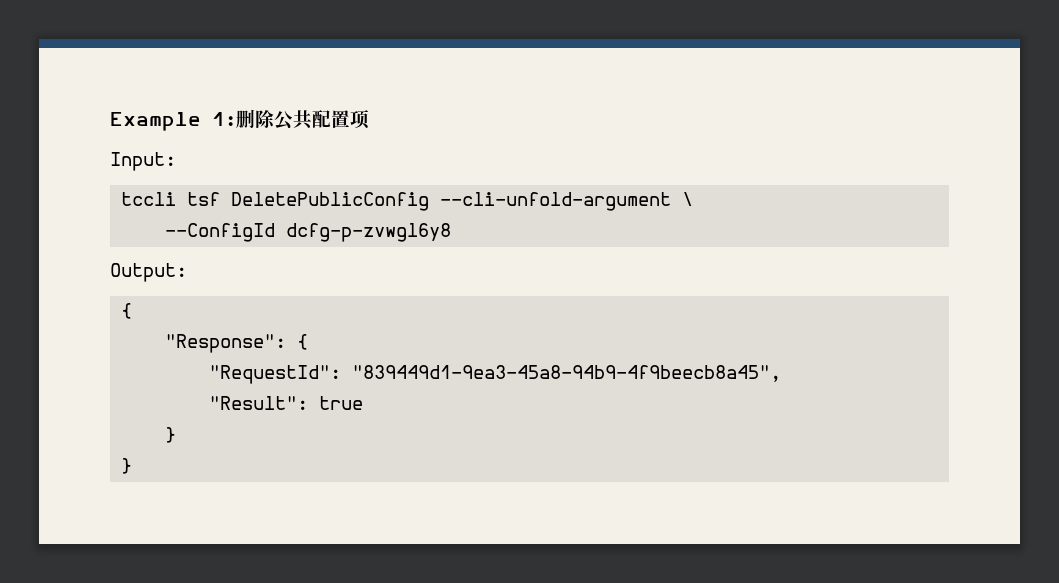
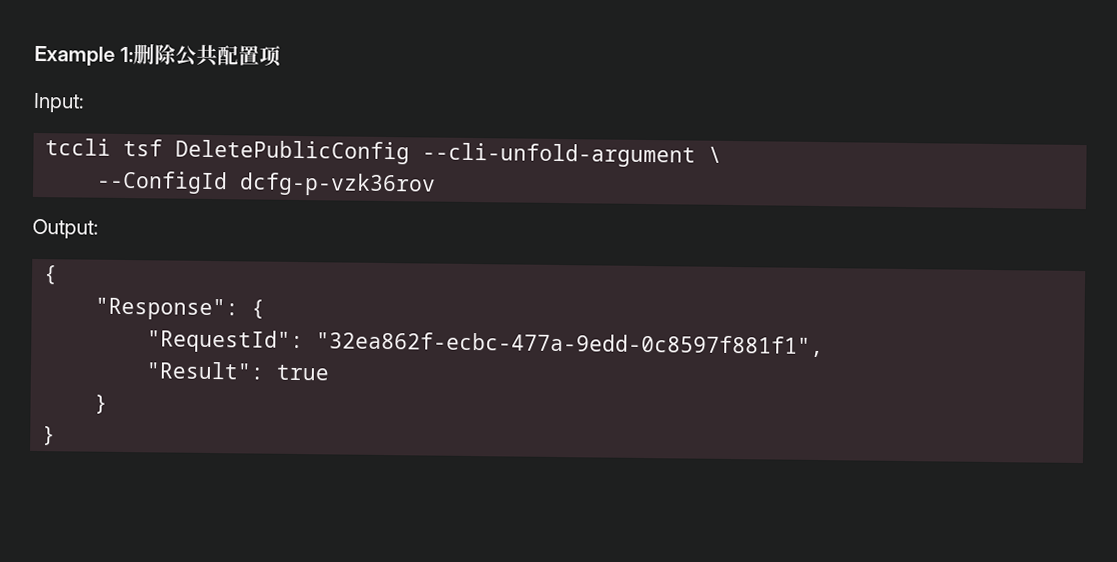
- --ConfigId dcfg-p-zvwgl6y8
+ --ConfigId dcfg-p-vzk36rov
- "RequestId": "839449d1-9ea3-45a8-94b9-4f9beecb8a45",
+ "RequestId": "32ea862f-ecbc-477a-9edd-0c8597f881f1",

